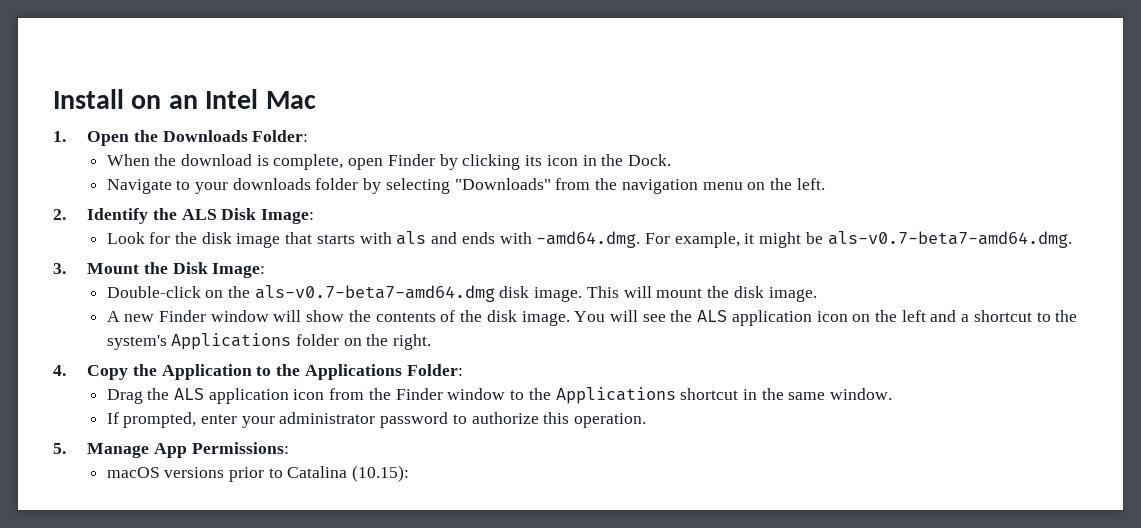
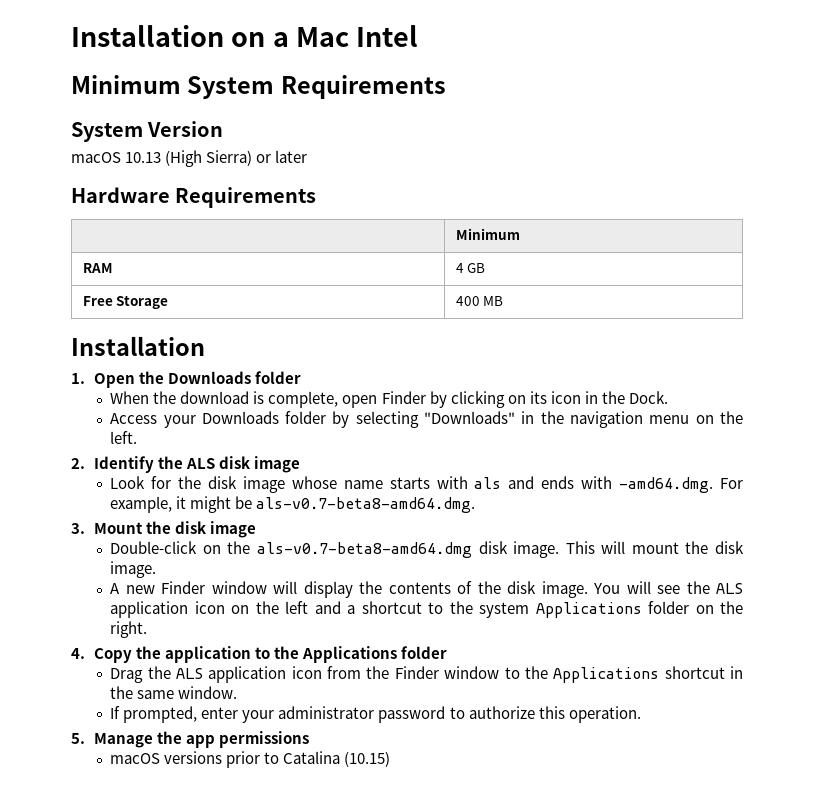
- Install on an Intel Mac
+ Installation on a Mac Intel
+ Minimum System Requirements
+ System Version
+ macOS 10.13 (High Sierra) or later
+ Hardware Requirements
+ | Minimum
+ RAM | 4 GB
+ Free Storage | 400 MB
+ Installation
- 1. Open the Downloads Folder:
+ 1. Open the Downloads folder
- When the download is complete, open Finder by clicking its icon in the Dock.
+ When the download is complete, open Finder by clicking on its icon in the Dock.
- Navigate to your downloads folder by selecting "Downloads" from the navigation menu on the left.
+ Access your Downloads folder by selecting "Downloads" in the navigation menu on the left.
- 2. Identify the ALS Disk Image:
+ 2. Identify the ALS disk image
- Look for the disk image that starts with als and ends with -amd64.dmg. For example, it might be als-v0.7-beta7-amd64.dmg.
+ Look for the disk image whose name starts with als and ends with -amd64.dmg. For example, it might be als-v0.7-beta8-amd64.dmg.
- 3. Mount the Disk Image:
+ 3. Mount the disk image
- Double-click on the als-v0.7-beta7-amd64.dmg disk image.
+ Double-click on the als-v0.7-beta8-amd64.dmg disk image.
- A new Finder window will show the contents of the disk image.
+ A new Finder window will display the contents of the disk image.
- You will see the ALS application icon on the left and a shortcut to the system's Applications folder on the right.
+ You will see the ALS application icon on the left and a shortcut to the system Applications folder on the right.
- 4. Copy the Application to the Applications Folder:
+ 4. Copy the application to the Applications folder
- 5. Manage App Permissions:
+ 5. Manage the app permissions
- macOS versions prior to Catalina (10.15):
+ macOS versions prior to Catalina (10.15)

